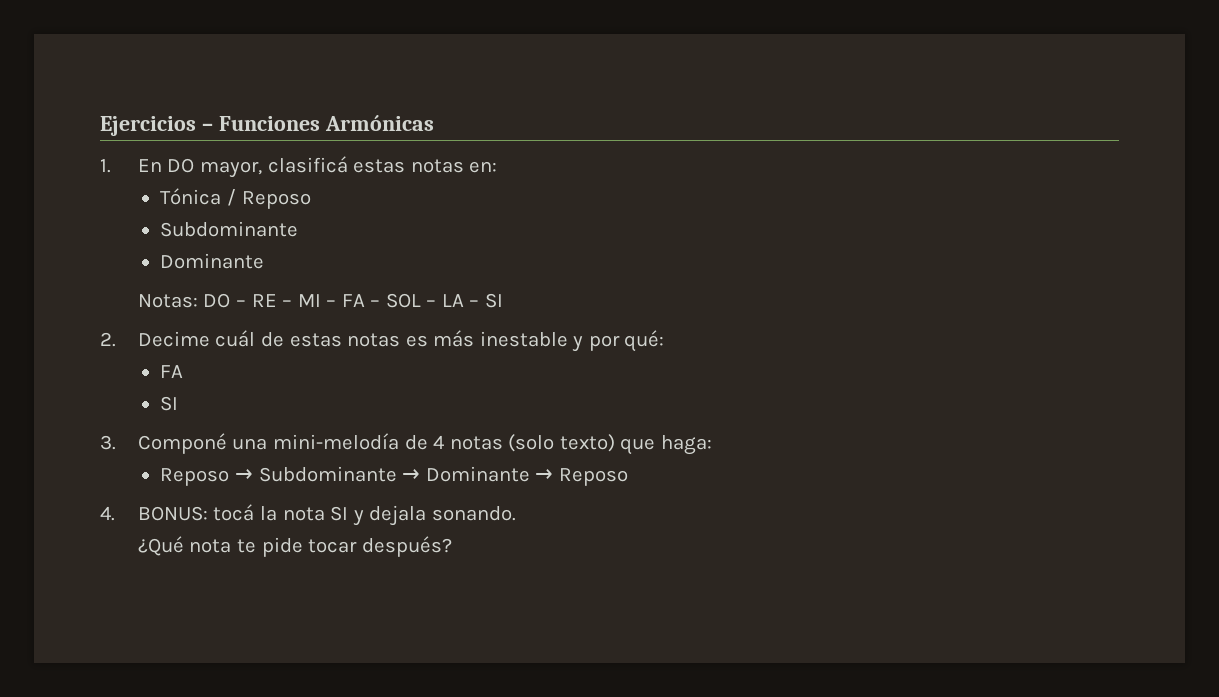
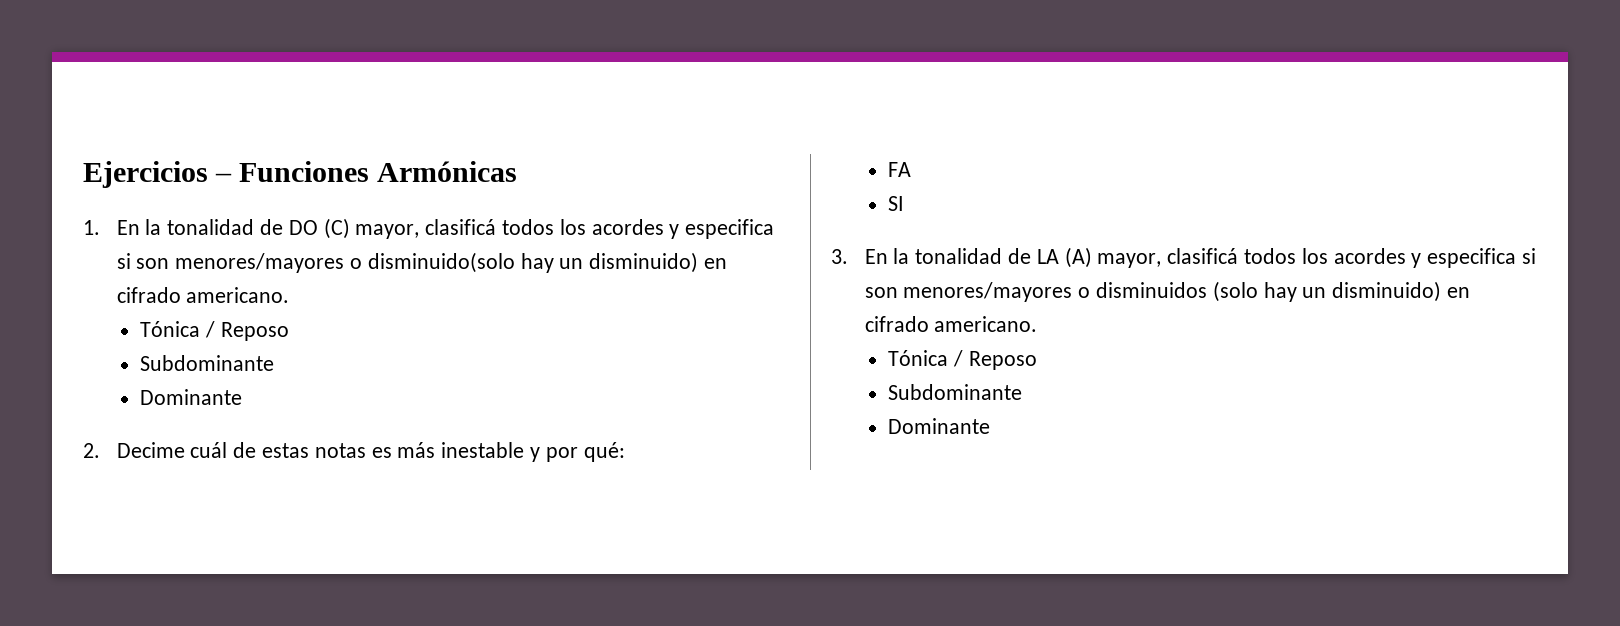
- 1. En DO mayor, clasificá estas notas en:
+ 1. En la tonalidad de DO (C) mayor, clasificá todos los acordes y especifica si son menores/mayores o disminuido(solo hay un disminuido) en cifrado americano.
  Tónica / Reposo
  Subdominante
  Dominante
- Notas: DO – RE – MI – FA – SOL – LA – SI
- 3. Componé una mini-melodía de 4 notas (solo texto) que haga:
- Reposo → Subdominante → Dominante → Reposo
- 4. BONUS: tocá la nota SI y dejala sonando.
- ¿Qué nota te pide tocar después?
+ 3. En la tonalidad de LA (A) mayor, clasificá todos los acordes y especifica si son menores/mayores o disminuidos (solo hay un disminuido) en cifrado americano.
+ Tónica / Reposo
+ Subdominante
+ Dominante

